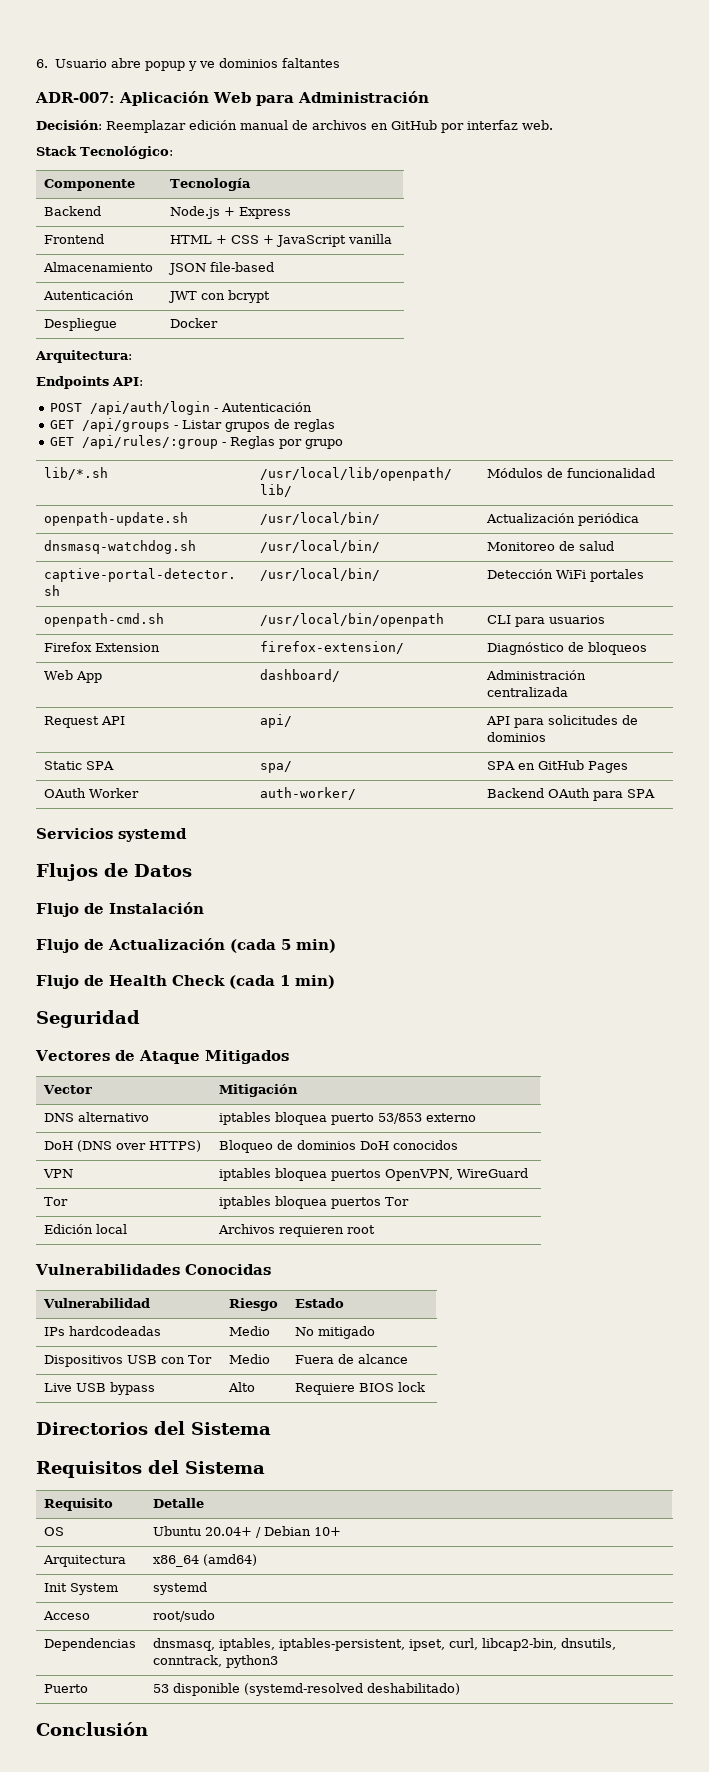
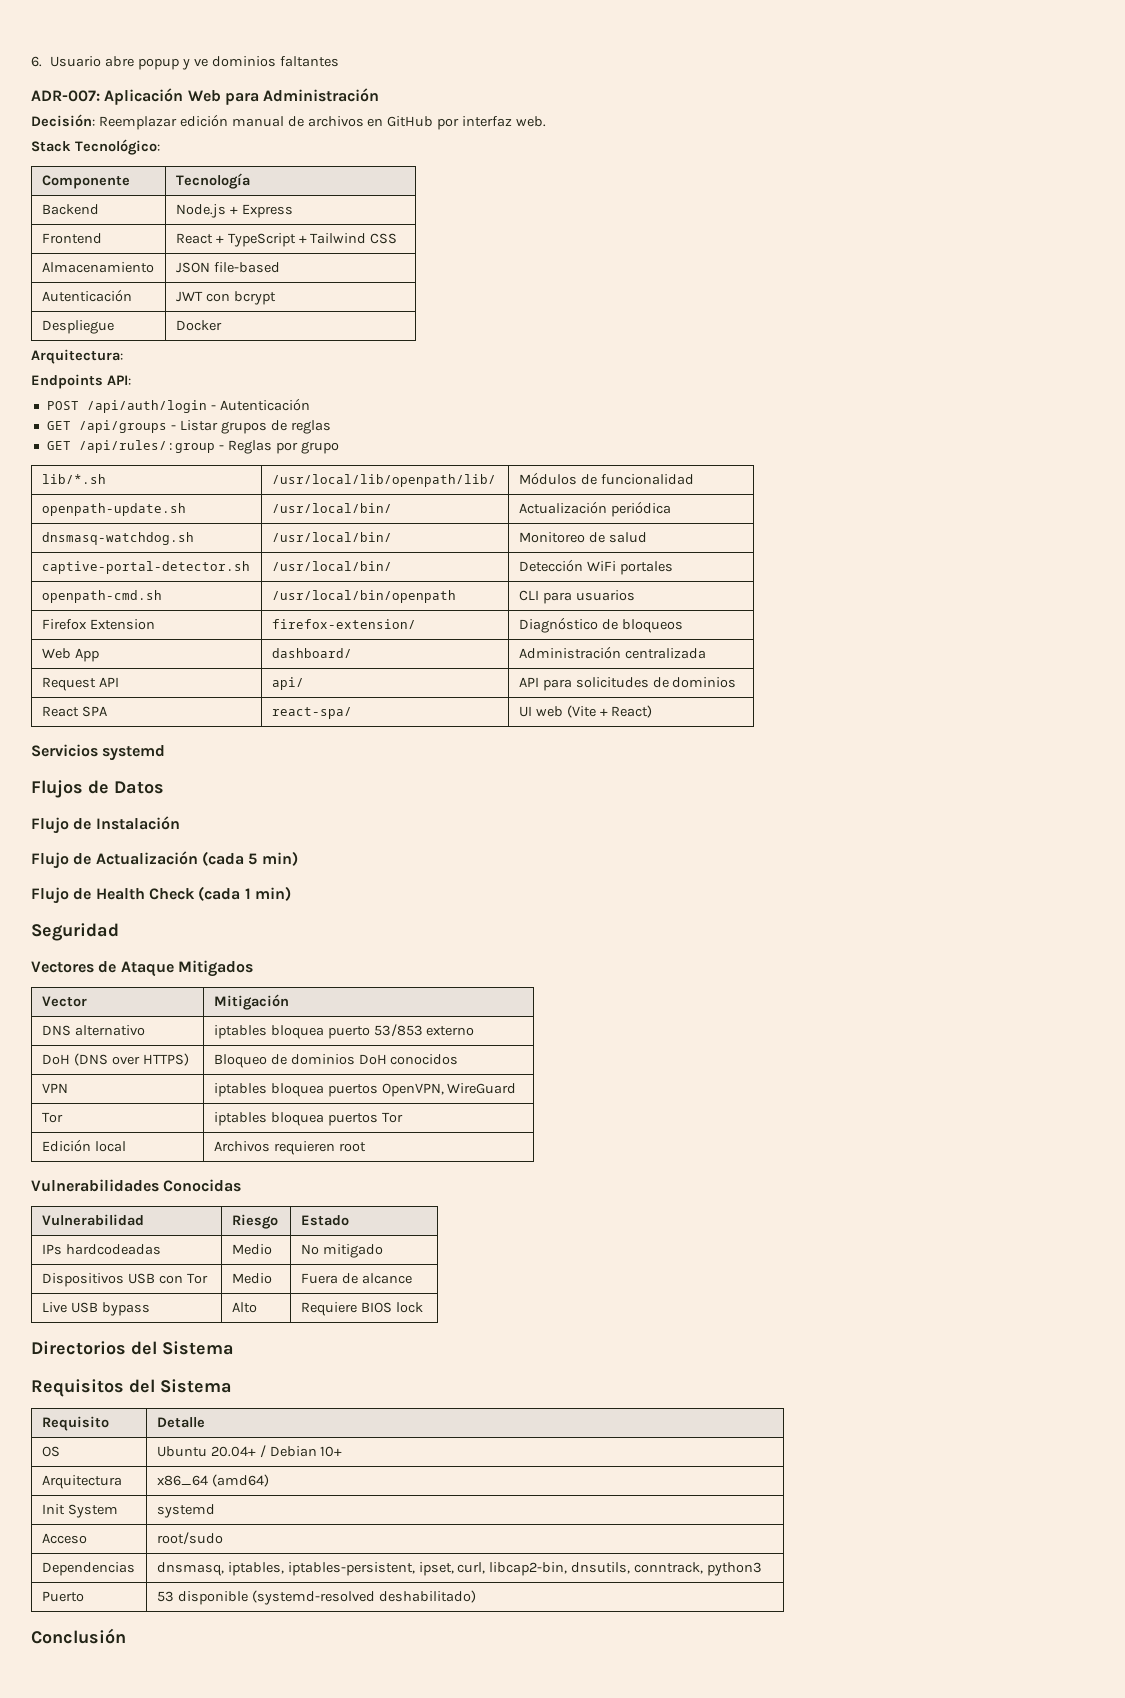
- Frontend | HTML + CSS + JavaScript vanilla
+ Frontend | React + TypeScript + Tailwind CSS
- Static SPA | spa/ | SPA en GitHub Pages
- OAuth Worker | auth-worker/ | Backend OAuth para SPA
+ React SPA | react-spa/ | UI web (Vite + React)

